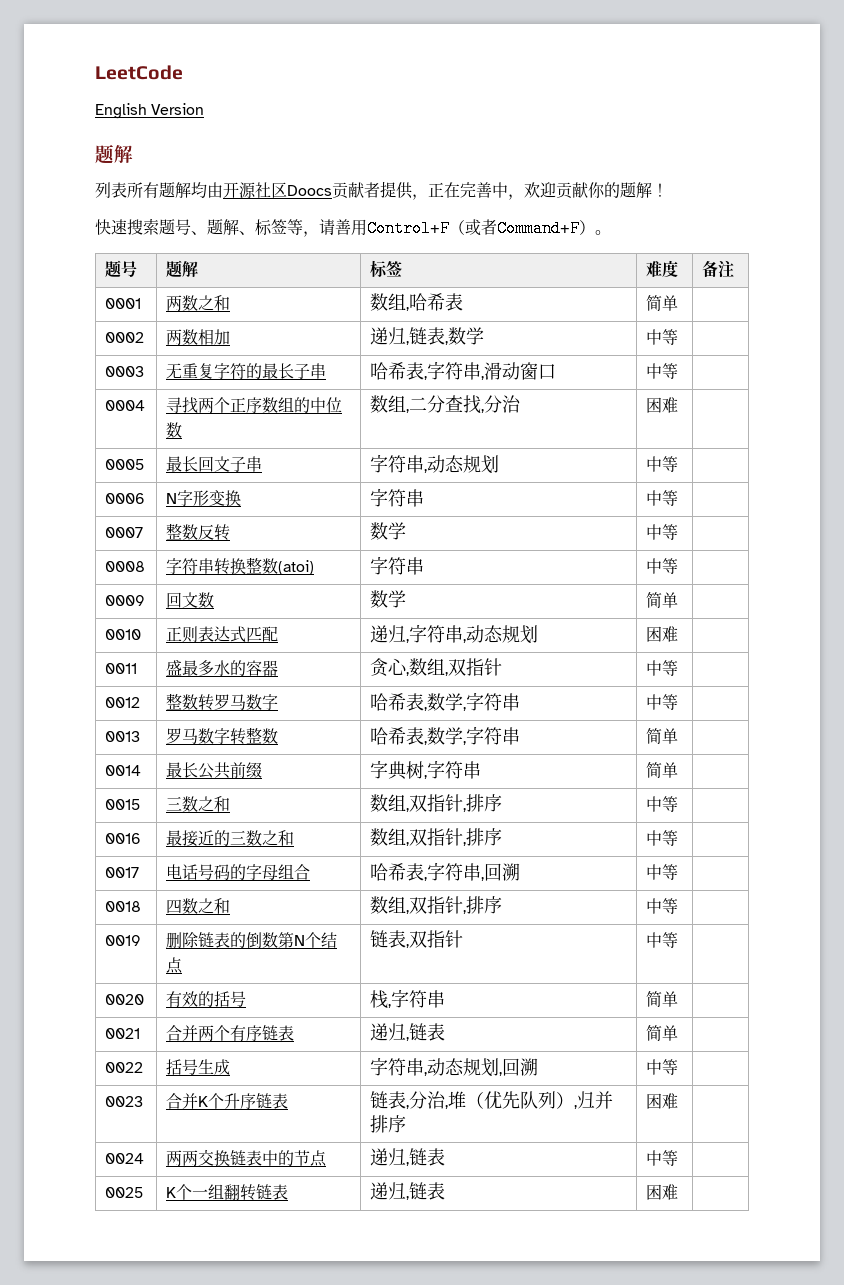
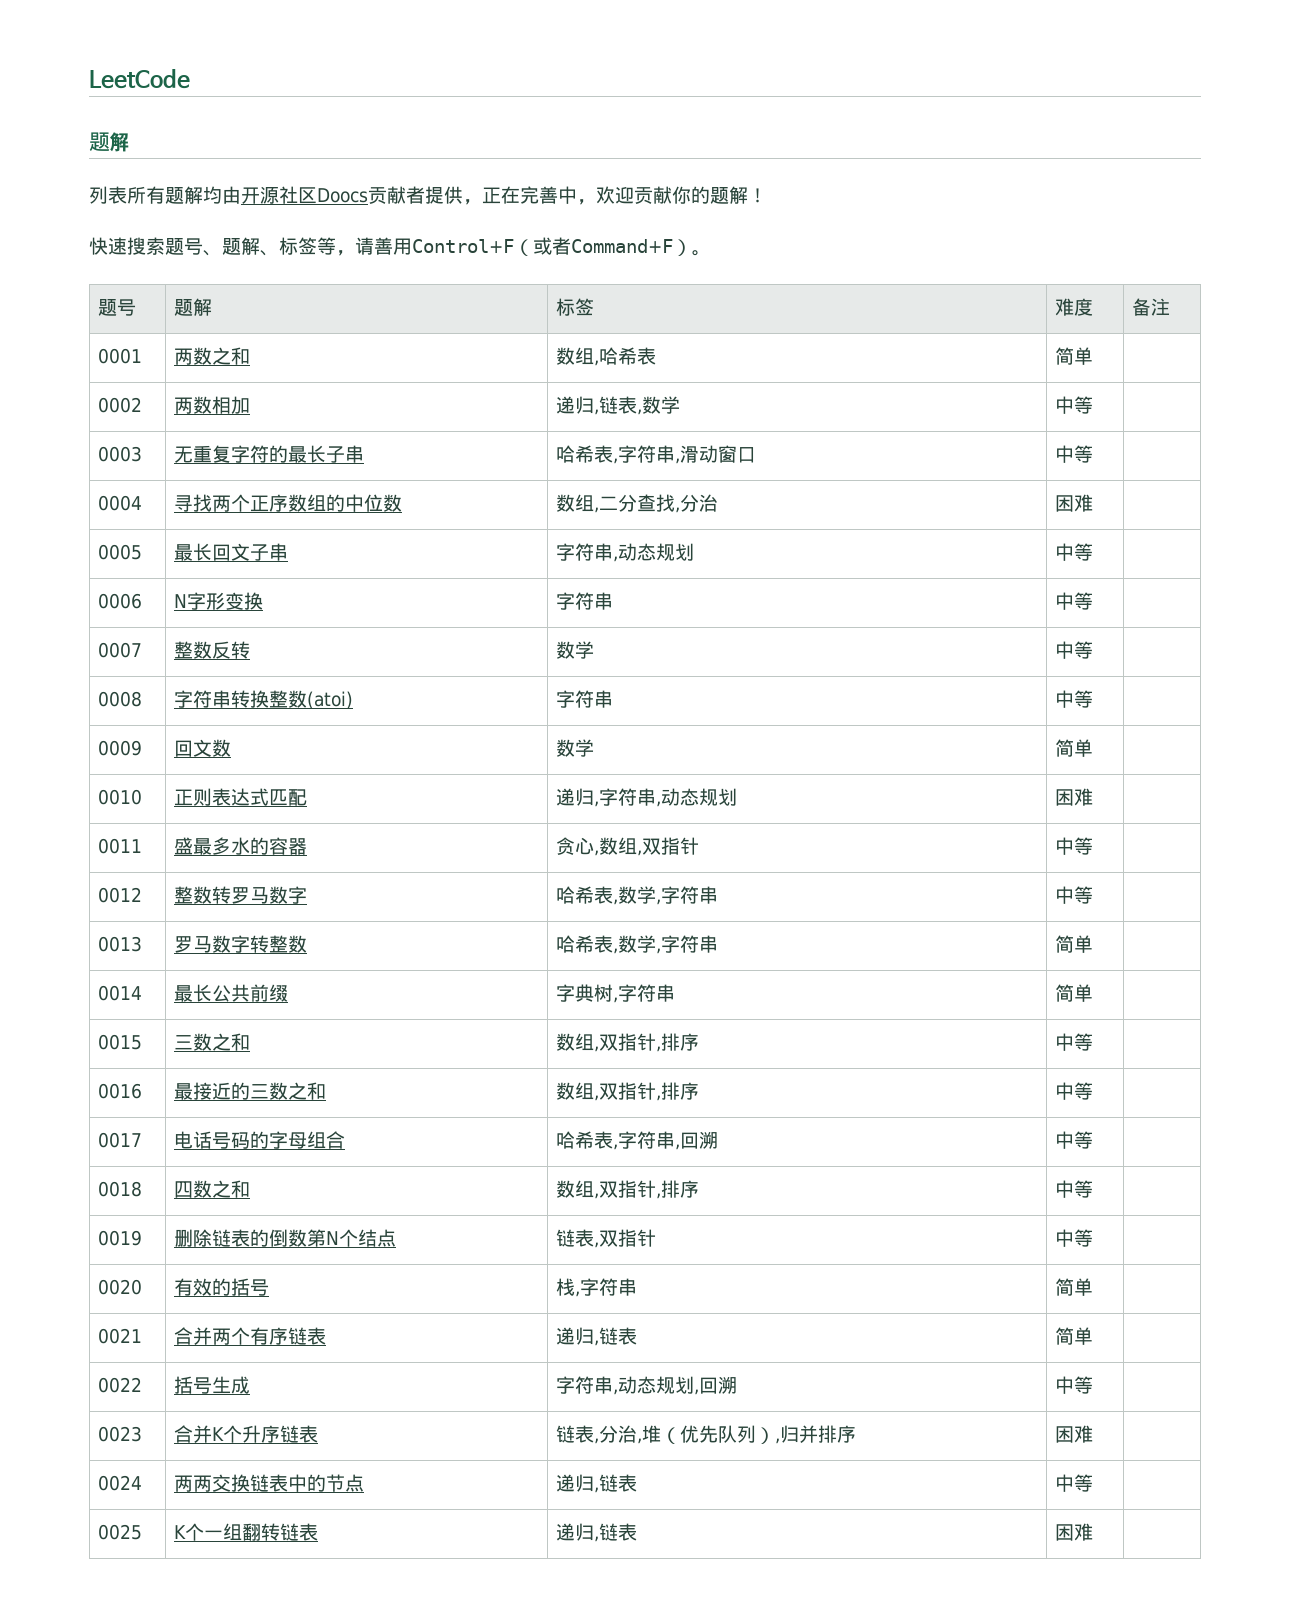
- English Version

